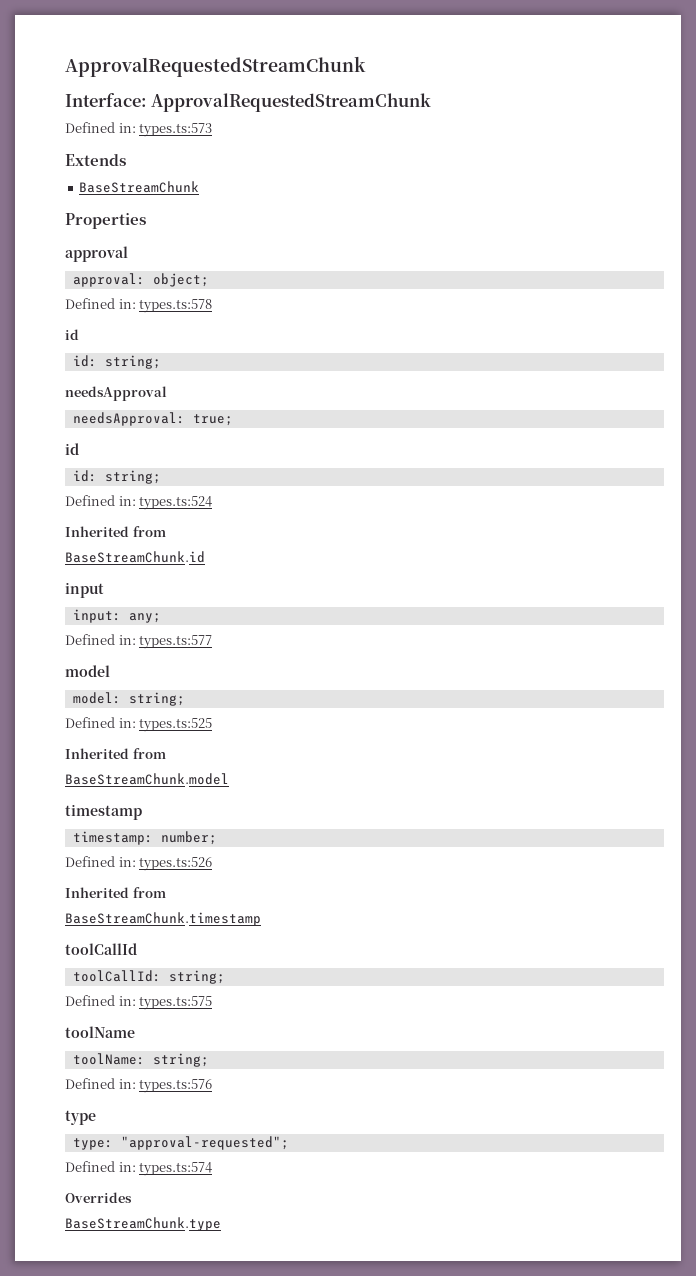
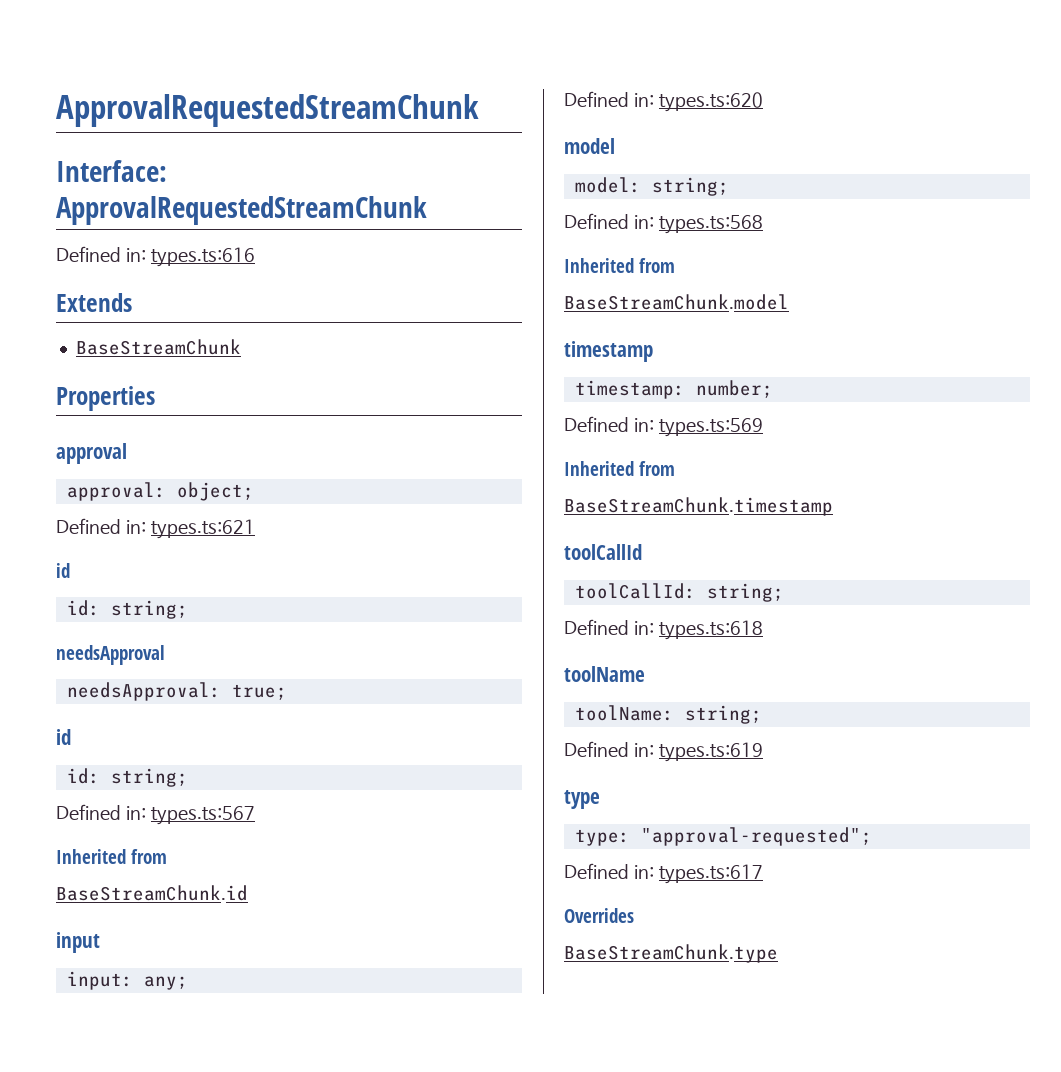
- Defined in: types.ts:573
+ Defined in: types.ts:616
- Defined in: types.ts:578
+ Defined in: types.ts:621
- Defined in: types.ts:524
+ Defined in: types.ts:567
- Defined in: types.ts:577
+ Defined in: types.ts:620
- Defined in: types.ts:525
+ Defined in: types.ts:568
- Defined in: types.ts:526
+ Defined in: types.ts:569
- Defined in: types.ts:575
+ Defined in: types.ts:618
- Defined in: types.ts:576
+ Defined in: types.ts:619
- Defined in: types.ts:574
+ Defined in: types.ts:617

